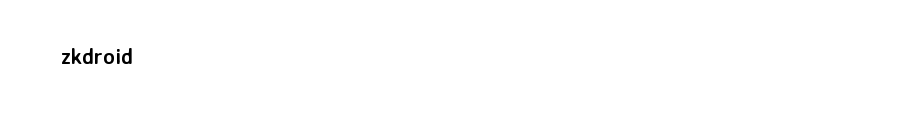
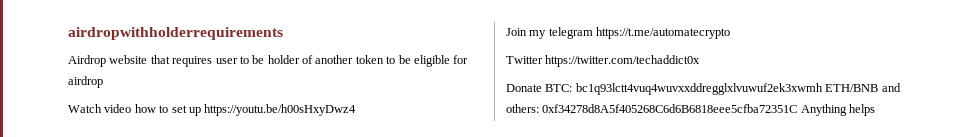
- zkdroid
+ airdropwithholderrequirements
+ Airdrop website that requires user to be holder of another token to be eligible for airdrop
+ Watch video how to set up https://youtu.be/h00sHxyDwz4
+ Join my telegram https://t.me/automatecrypto
+ Twitter https://twitter.com/techaddict0x
+ Donate BTC: bc1q93lctt4vuq4wuvxxddregglxlvuwuf2ek3xwmh ETH/BNB and others: 0xf34278d8A5f405268C6d6B6818eee5cfba72351C Anything helps

